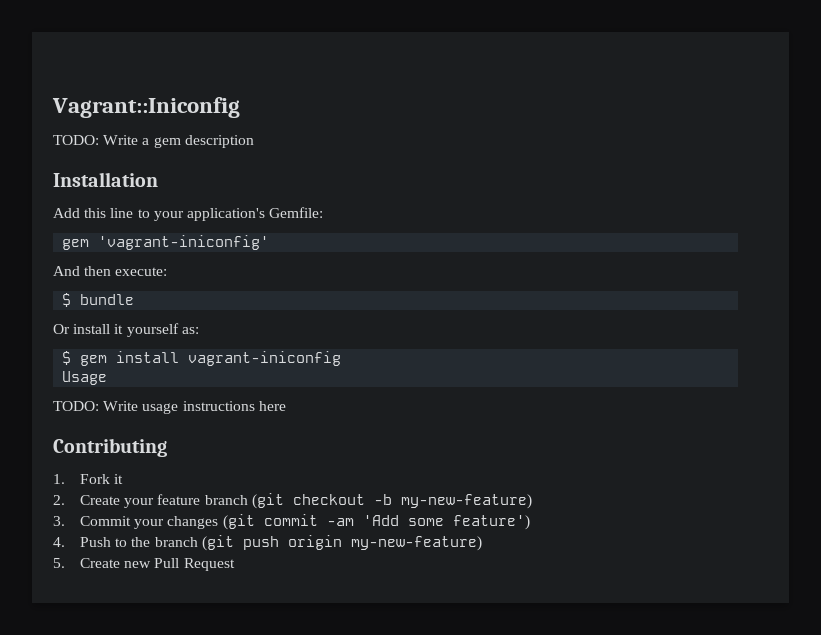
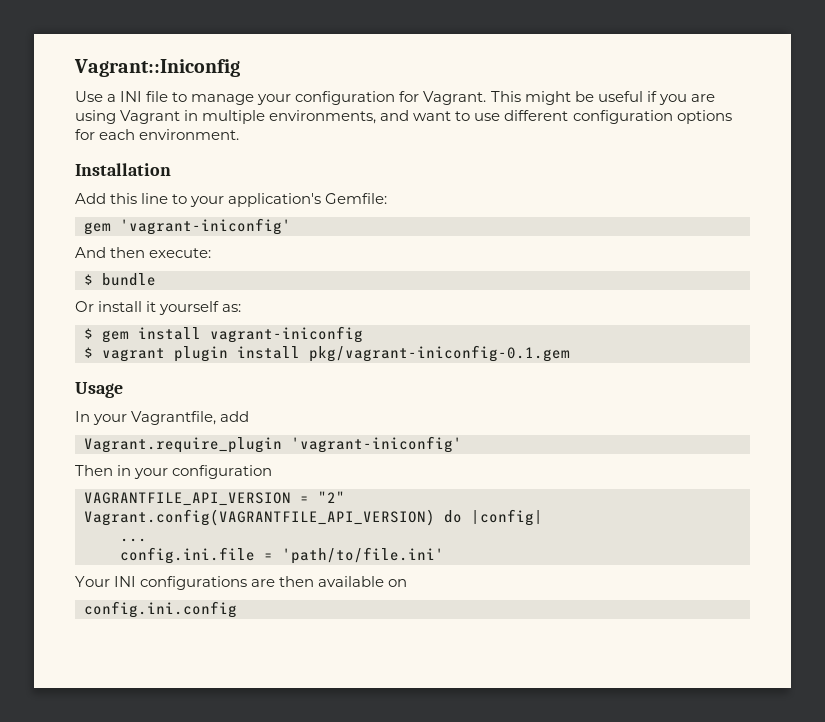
- TODO: Write a gem description
+ Use a INI file to manage your configuration for Vagrant. This might be useful if you are using Vagrant in multiple environments, and want to use different configuration options for each environment.
+ $ vagrant plugin install pkg/vagrant-iniconfig-0.1.gem
  Usage
- TODO: Write usage instructions here
- Contributing
- 1. Fork it
- 2. Create your feature branch (git checkout -b my-new-feature)
- 3. Commit your changes (git commit -am 'Add some feature')
- 4. Push to the branch (git push origin my-new-feature)
- 5. Create new Pull Request
+ In your Vagrantfile, add
+ Vagrant.require_plugin 'vagrant-iniconfig'
+ Then in your configuration
+ VAGRANTFILE_API_VERSION = "2"
+ Vagrant.config(VAGRANTFILE_API_VERSION) do |config|
+ ...
+ config.ini.file = 'path/to/file.ini'
+ Your INI configurations are then available on
+ config.ini.config

